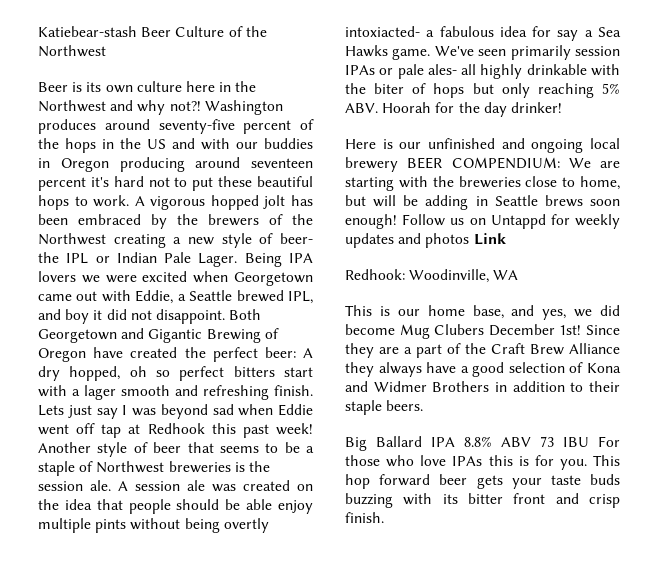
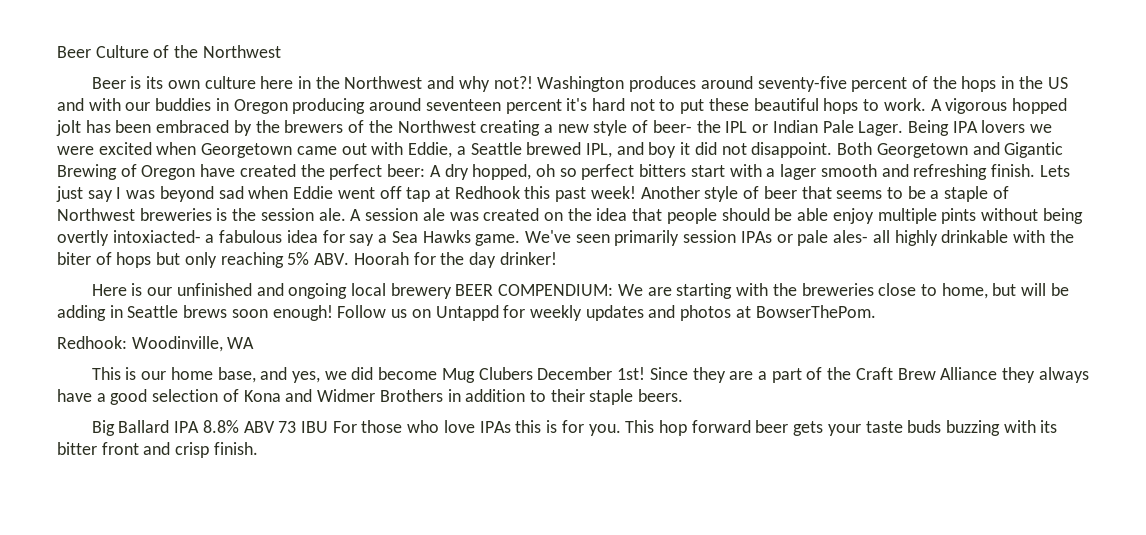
- Katiebear-stash Beer Culture of the Northwest
+ Beer Culture of the Northwest
- Follow us on Untappd for weekly updates and photos Link
+ Follow us on Untappd for weekly updates and photos at BowserThePom.

